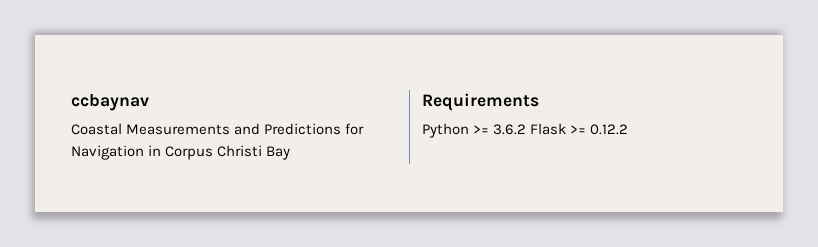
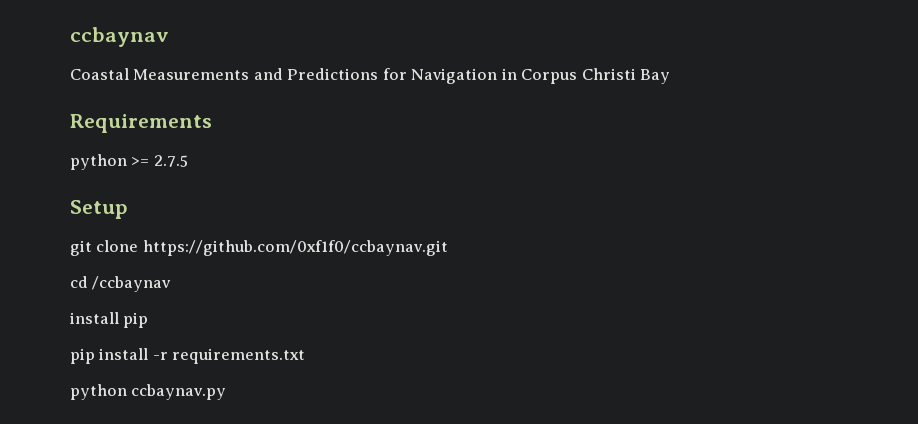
- Python >= 3.6.2 Flask >= 0.12.2
+ python >= 2.7.5
+ Setup
+ git clone https://github.com/0xf1f0/ccbaynav.git
+ cd /ccbaynav
+ install pip
+ pip install -r requirements.txt
+ python ccbaynav.py

